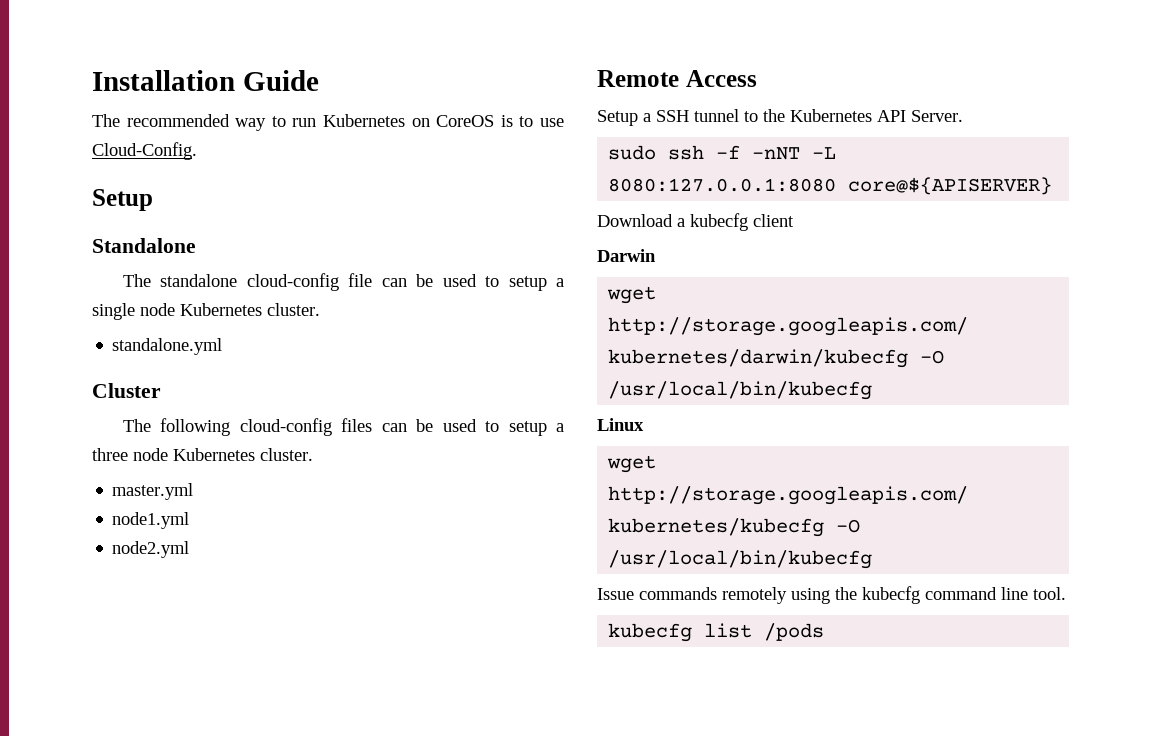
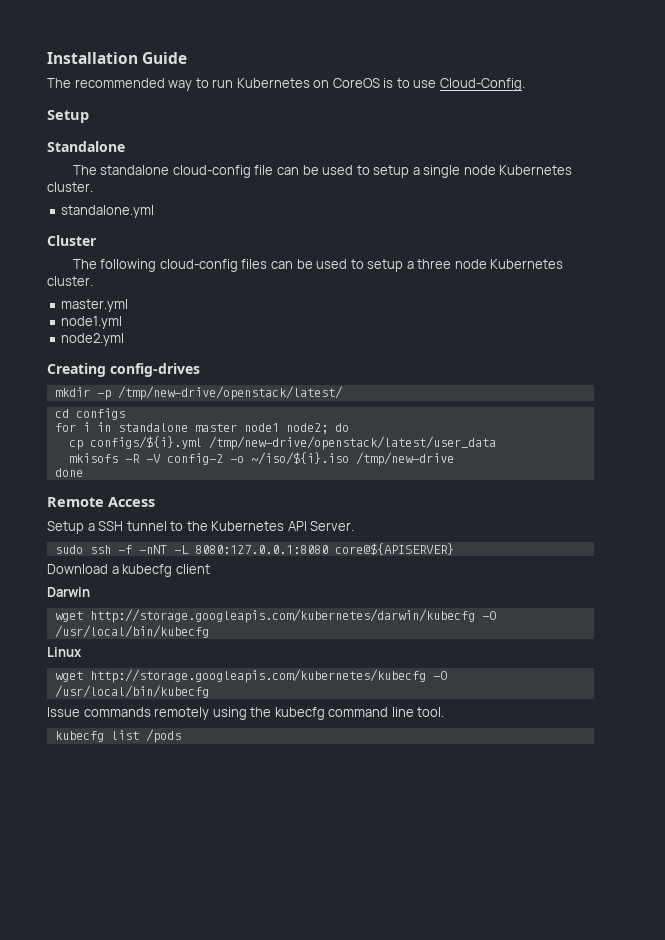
+ Creating config-drives
+ mkdir -p /tmp/new-drive/openstack/latest/
+ cd configs
+ for i in standalone master node1 node2; do
+ cp configs/${i}.yml /tmp/new-drive/openstack/latest/user_data
+ mkisofs -R -V config-2 -o ~/iso/${i}.iso /tmp/new-drive
+ done

